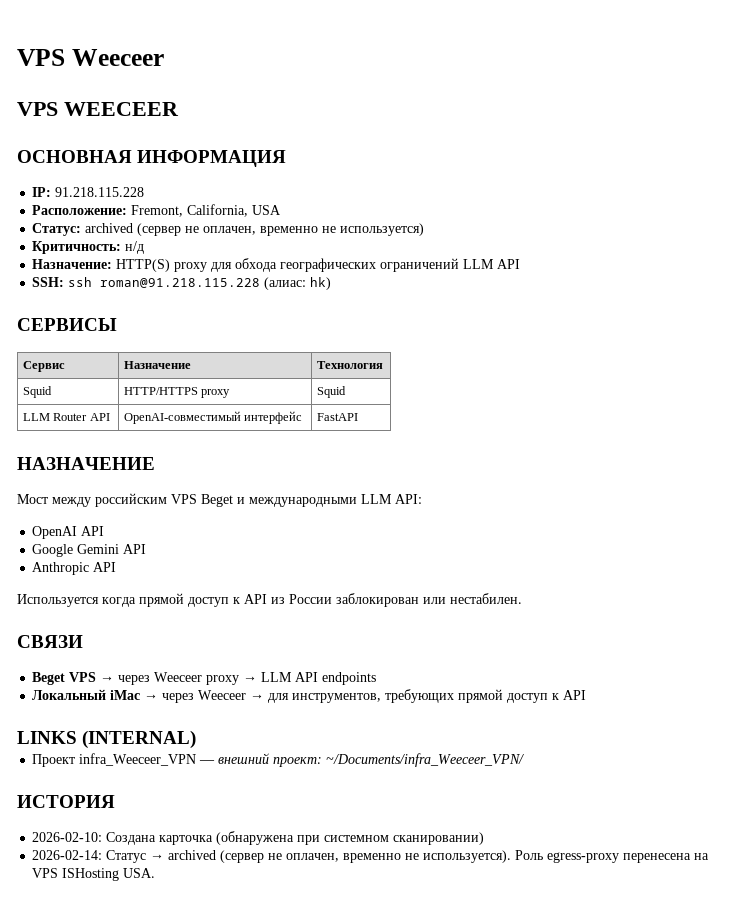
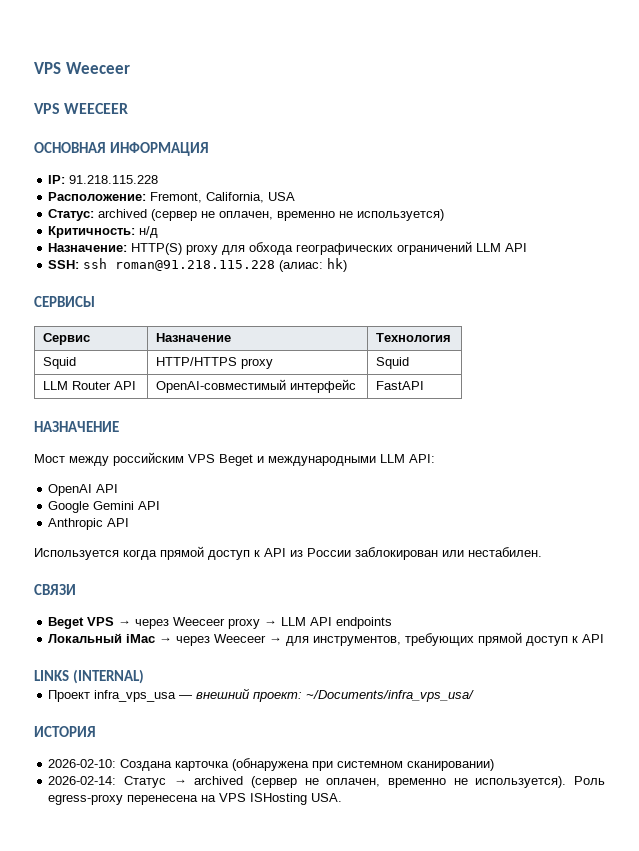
- Проект infra_Weeceer_VPN — внешний проект: ~/Documents/infra_Weeceer_VPN/
+ Проект infra_vps_usa — внешний проект: ~/Documents/infra_vps_usa/

